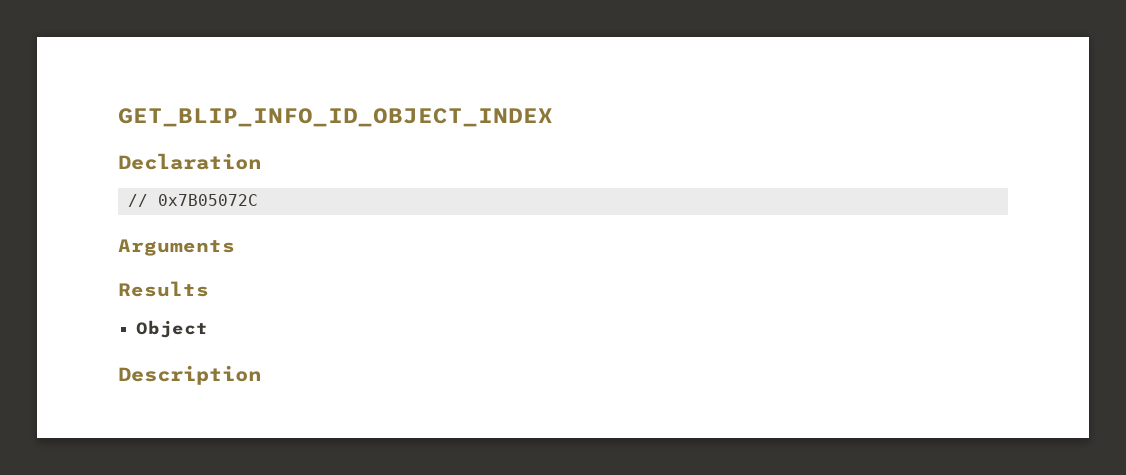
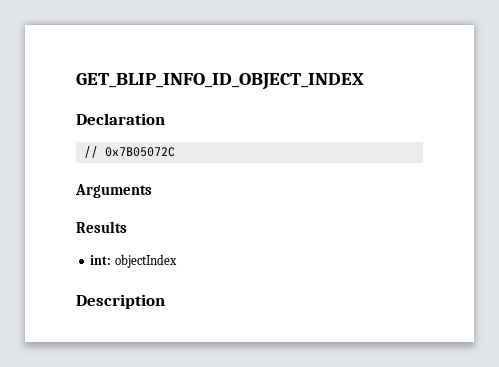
- Object
+ int: objectIndex

